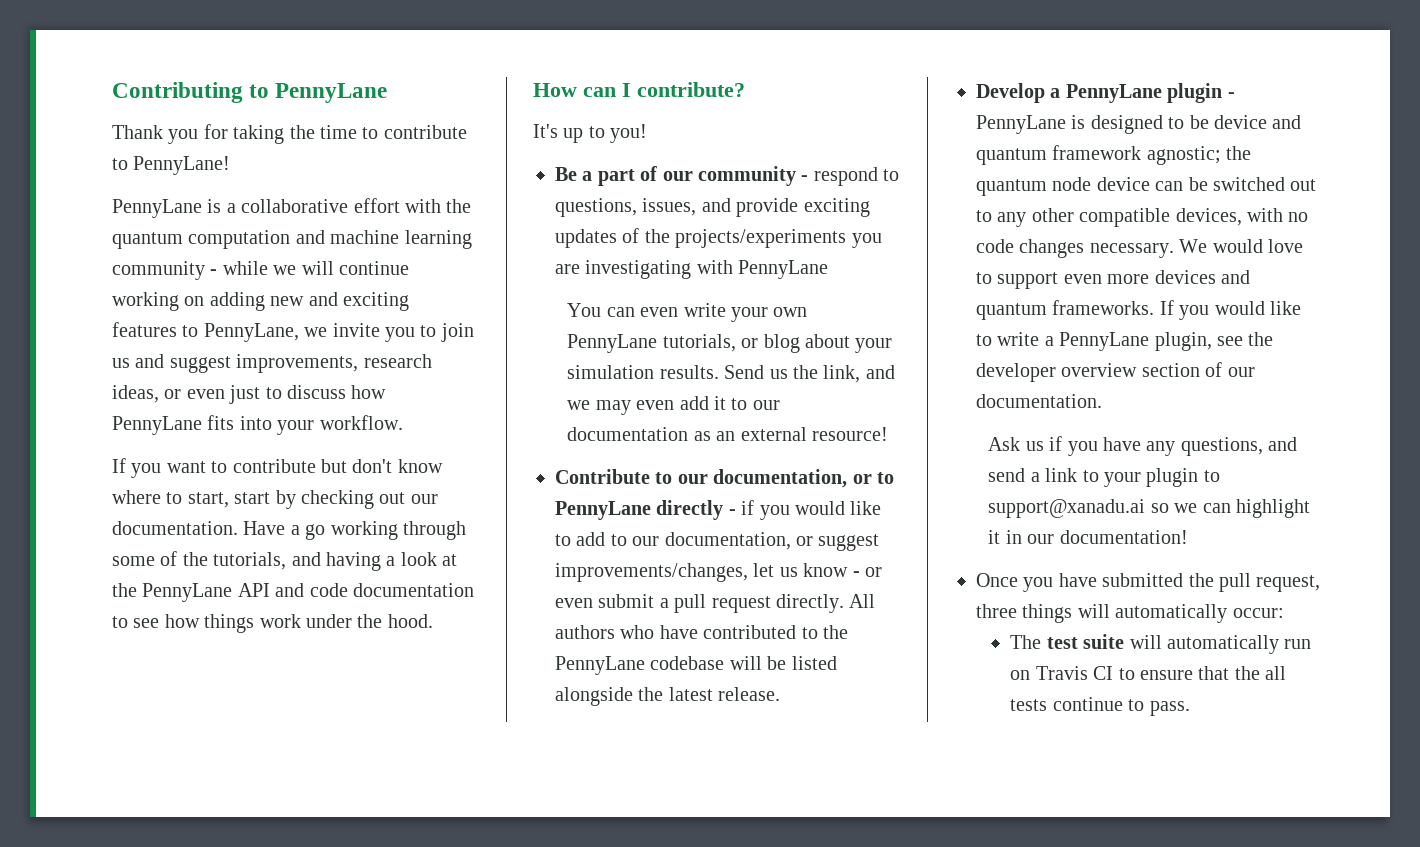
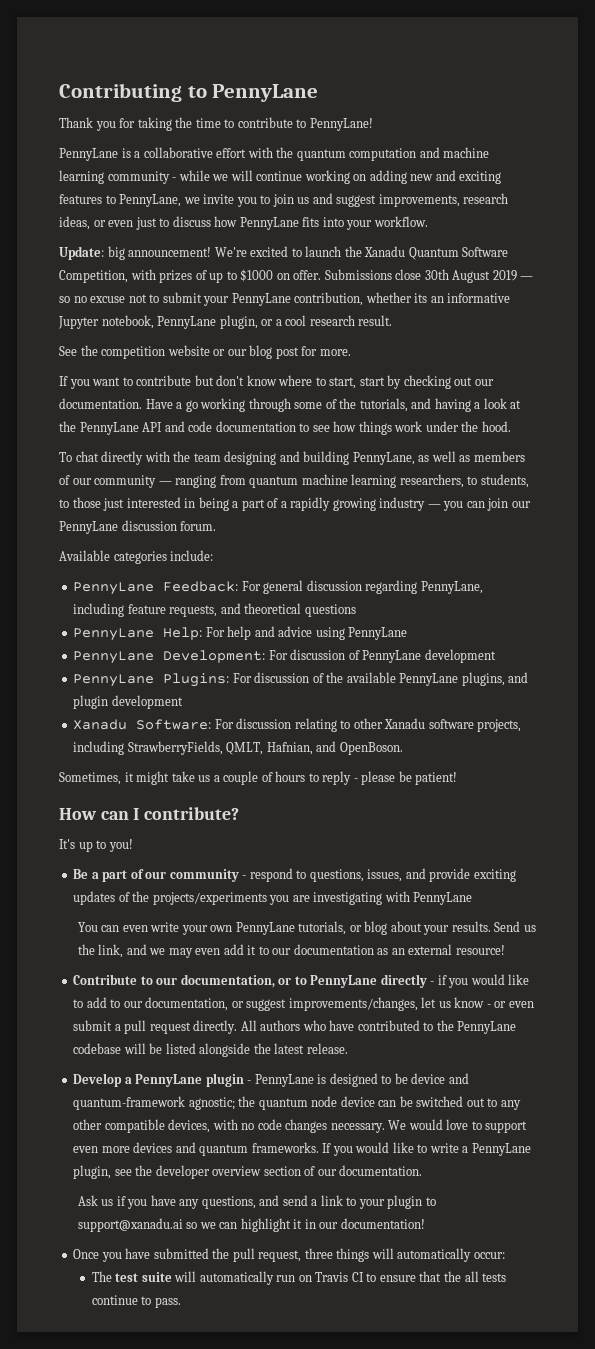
+ Update: big announcement! We're excited to launch the Xanadu Quantum Software Competition, with prizes of up to $1000 on offer. Submissions close 30th August 2019 — so no excuse not to submit your PennyLane contribution, whether its an informative Jupyter notebook, PennyLane plugin, or a cool research result.
+ See the competition website or our blog post for more.
+ To chat directly with the team designing and building PennyLane, as well as members of our community — ranging from quantum machine learning researchers, to students, to those just interested in being a part of a rapidly growing industry — you can join our PennyLane discussion forum.
+ Available categories include:
+ PennyLane Feedback: For general discussion regarding PennyLane, including feature requests, and theoretical questions
+ PennyLane Help: For help and advice using PennyLane
+ PennyLane Development: For discussion of PennyLane development
+ PennyLane Plugins: For discussion of the available PennyLane plugins, and plugin development
+ Xanadu Software: For discussion relating to other Xanadu software projects, including StrawberryFields, QMLT, Hafnian, and OpenBoson.
+ Sometimes, it might take us a couple of hours to reply - please be patient!
- You can even write your own PennyLane tutorials, or blog about your simulation results.
+ You can even write your own PennyLane tutorials, or blog about your results.
- Develop a PennyLane plugin - PennyLane is designed to be device and quantum framework agnostic; the quantum node device can be switched out to any other compatible devices, with no code changes necessary.
+ Develop a PennyLane plugin - PennyLane is designed to be device and quantum-framework agnostic; the quantum node device can be switched out to any other compatible devices, with no code changes necessary.

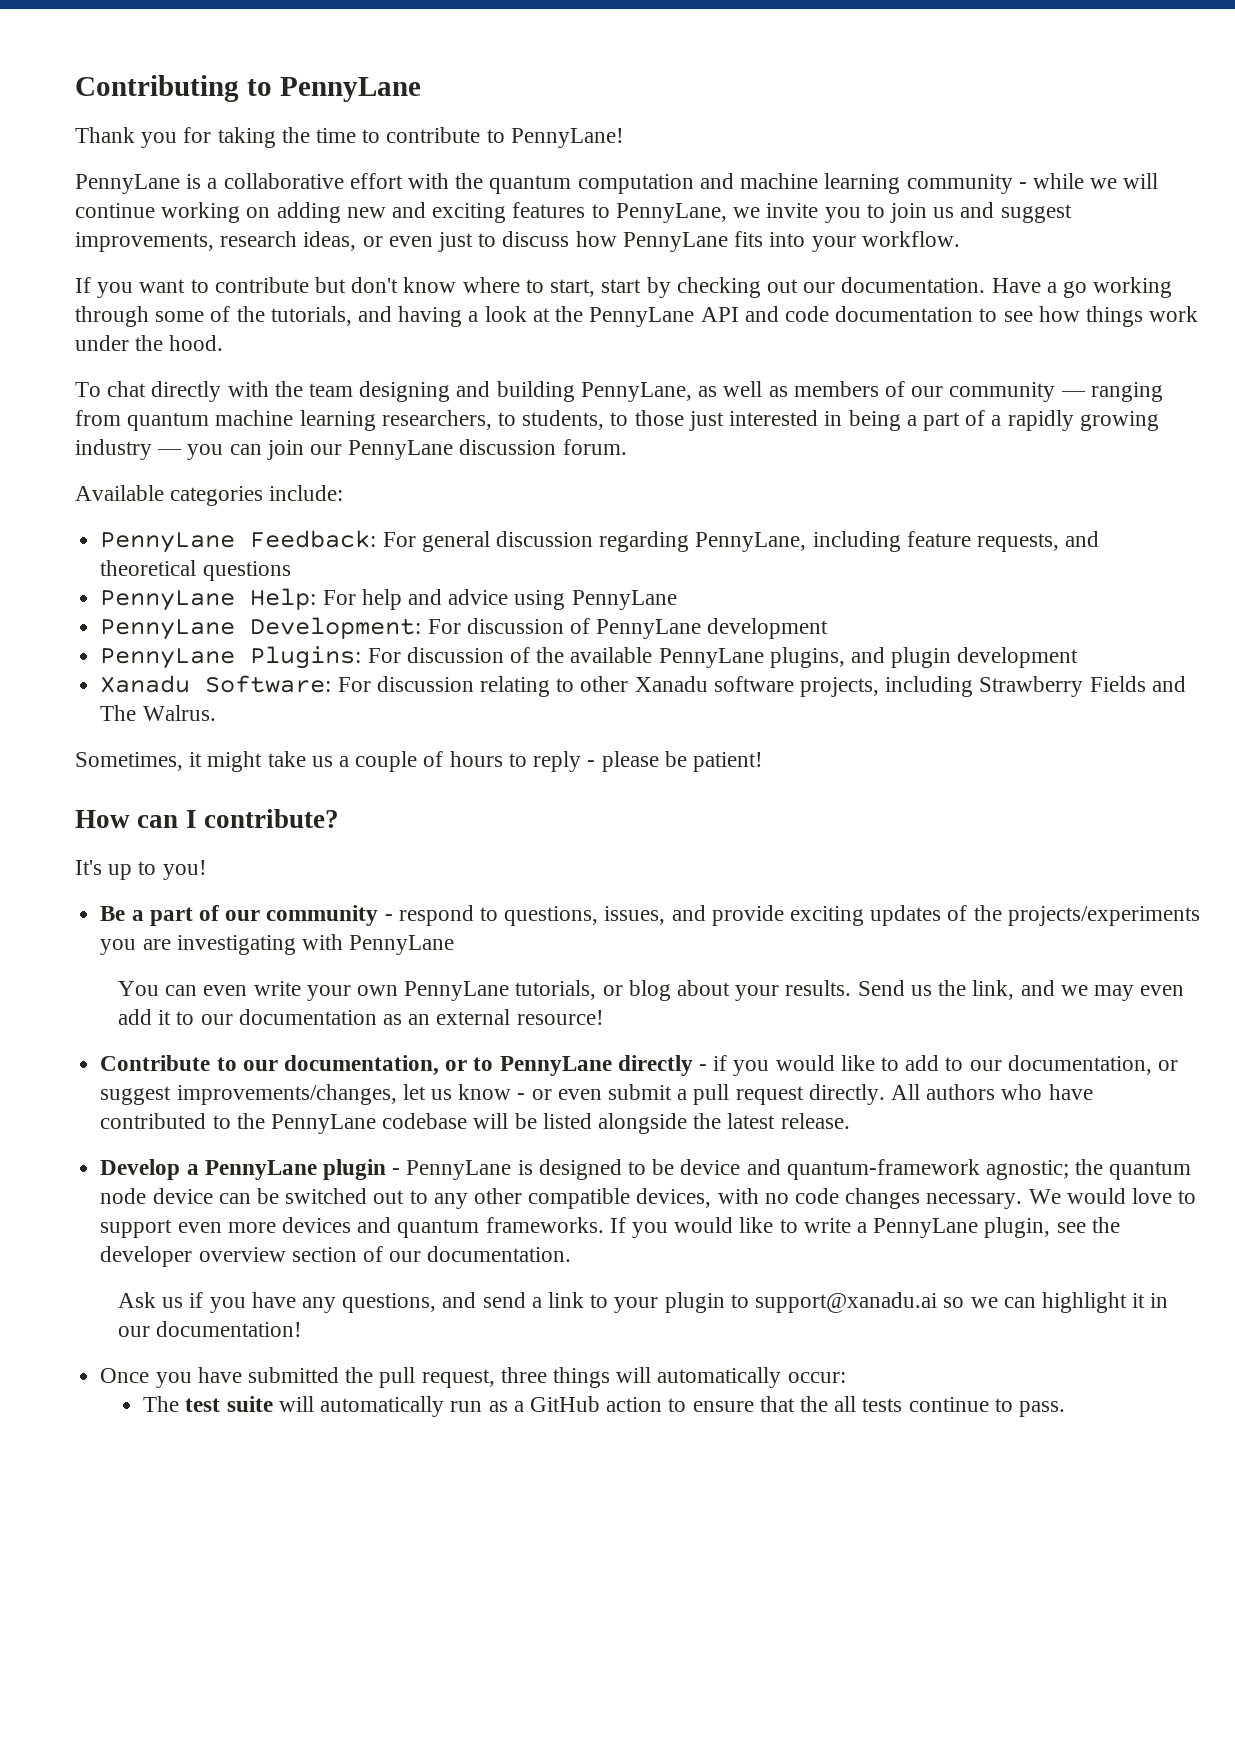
- Update: big announcement! We're excited to launch the Xanadu Quantum Software Competition, with prizes of up to $1000 on offer. Submissions close 30th August 2019 — so no excuse not to submit your PennyLane contribution, whether its an informative Jupyter notebook, PennyLane plugin, or a cool research result.
- See the competition website or our blog post for more.
- Xanadu Software: For discussion relating to other Xanadu software projects, including StrawberryFields, QMLT, Hafnian, and OpenBoson.
+ Xanadu Software: For discussion relating to other Xanadu software projects, including Strawberry Fields and The Walrus.
- The test suite will automatically run on Travis CI to ensure that the all tests continue to pass.
+ The test suite will automatically run as a GitHub action to ensure that the all tests continue to pass.

